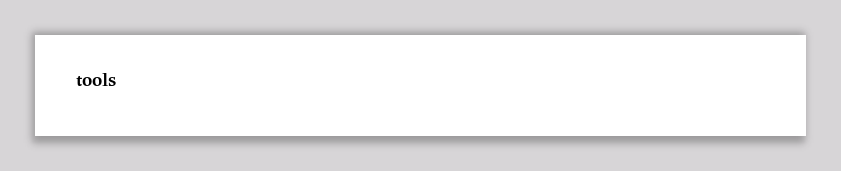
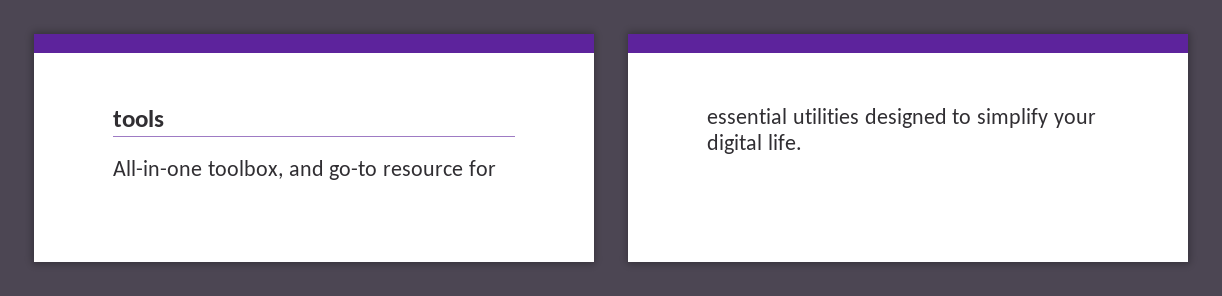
+ All-in-one toolbox, and go-to resource for essential utilities designed to simplify your digital life.

